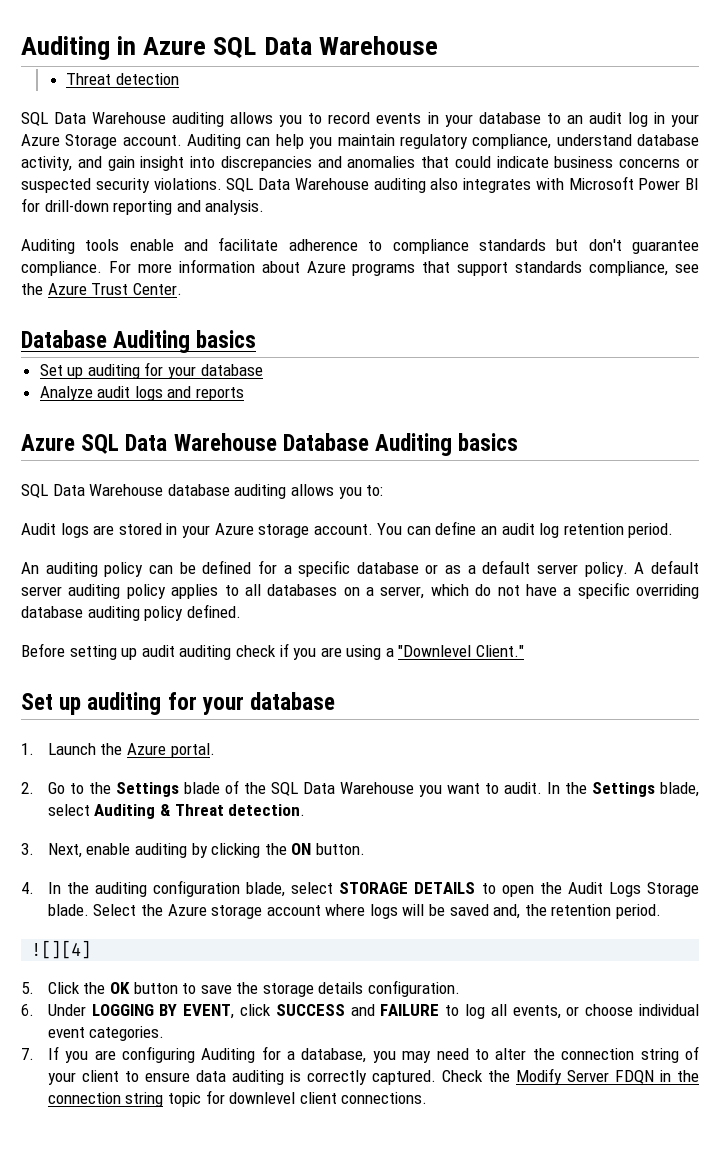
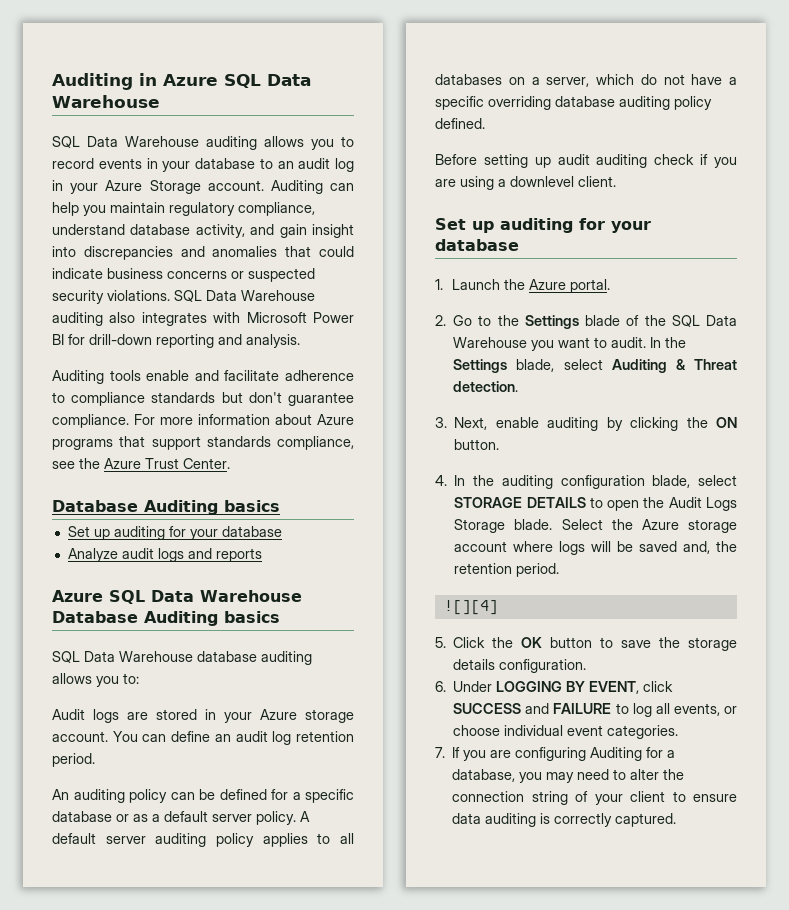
- Threat detection
- Before setting up audit auditing check if you are using a "Downlevel Client."
+ Before setting up audit auditing check if you are using a downlevel client.
- Check the Modify Server FDQN in the connection string topic for downlevel client connections.

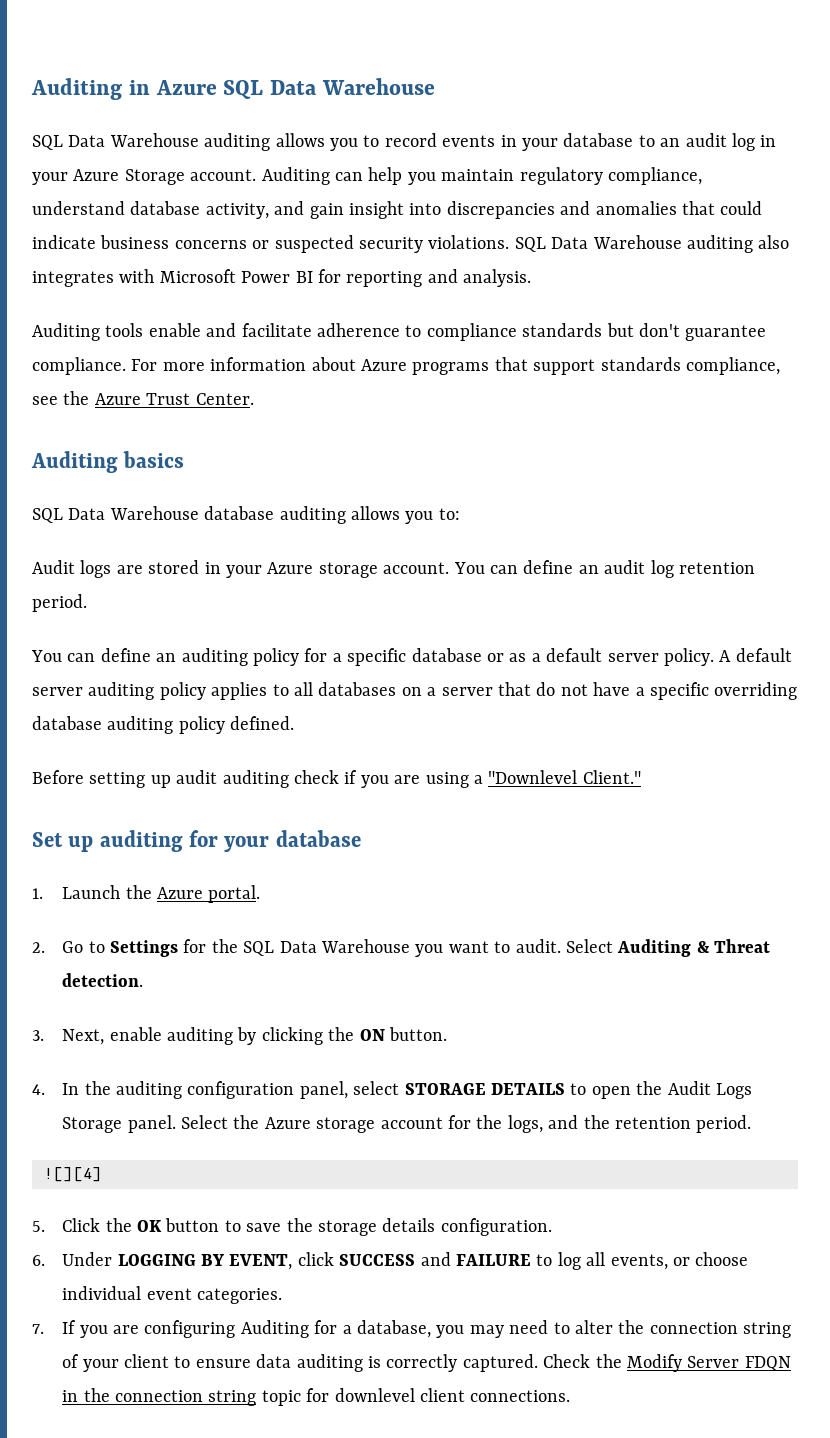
- SQL Data Warehouse auditing also integrates with Microsoft Power BI for drill-down reporting and analysis.
+ SQL Data Warehouse auditing also integrates with Microsoft Power BI for reporting and analysis.
  For more information about Azure programs that support standards compliance, see the Azure Trust Center.
- Database Auditing basics
- Set up auditing for your database
- Analyze audit logs and reports
- Azure SQL Data Warehouse Database Auditing basics
+ Auditing basics
- An auditing policy can be defined for a specific database or as a default server policy.
+ You can define an auditing policy for a specific database or as a default server policy.
- A default server auditing policy applies to all databases on a server, which do not have a specific overriding database auditing policy defined.
+ A default server auditing policy applies to all databases on a server that do not have a specific overriding database auditing policy defined.
- Before setting up audit auditing check if you are using a downlevel client.
+ Before setting up audit auditing check if you are using a "Downlevel Client."
- 2. Go to the Settings blade of the SQL Data Warehouse you want to audit.
+ 2. Go to Settings for the SQL Data Warehouse you want to audit.
- In the Settings blade, select Auditing & Threat detection.
+ Select Auditing & Threat detection.
- 4. In the auditing configuration blade, select STORAGE DETAILS to open the Audit Logs Storage blade.
+ 4. In the auditing configuration panel, select STORAGE DETAILS to open the Audit Logs Storage panel.
- Select the Azure storage account where logs will be saved and, the retention period.
+ Select the Azure storage account for the logs, and the retention period.
+ Check the Modify Server FDQN in the connection string topic for downlevel client connections.

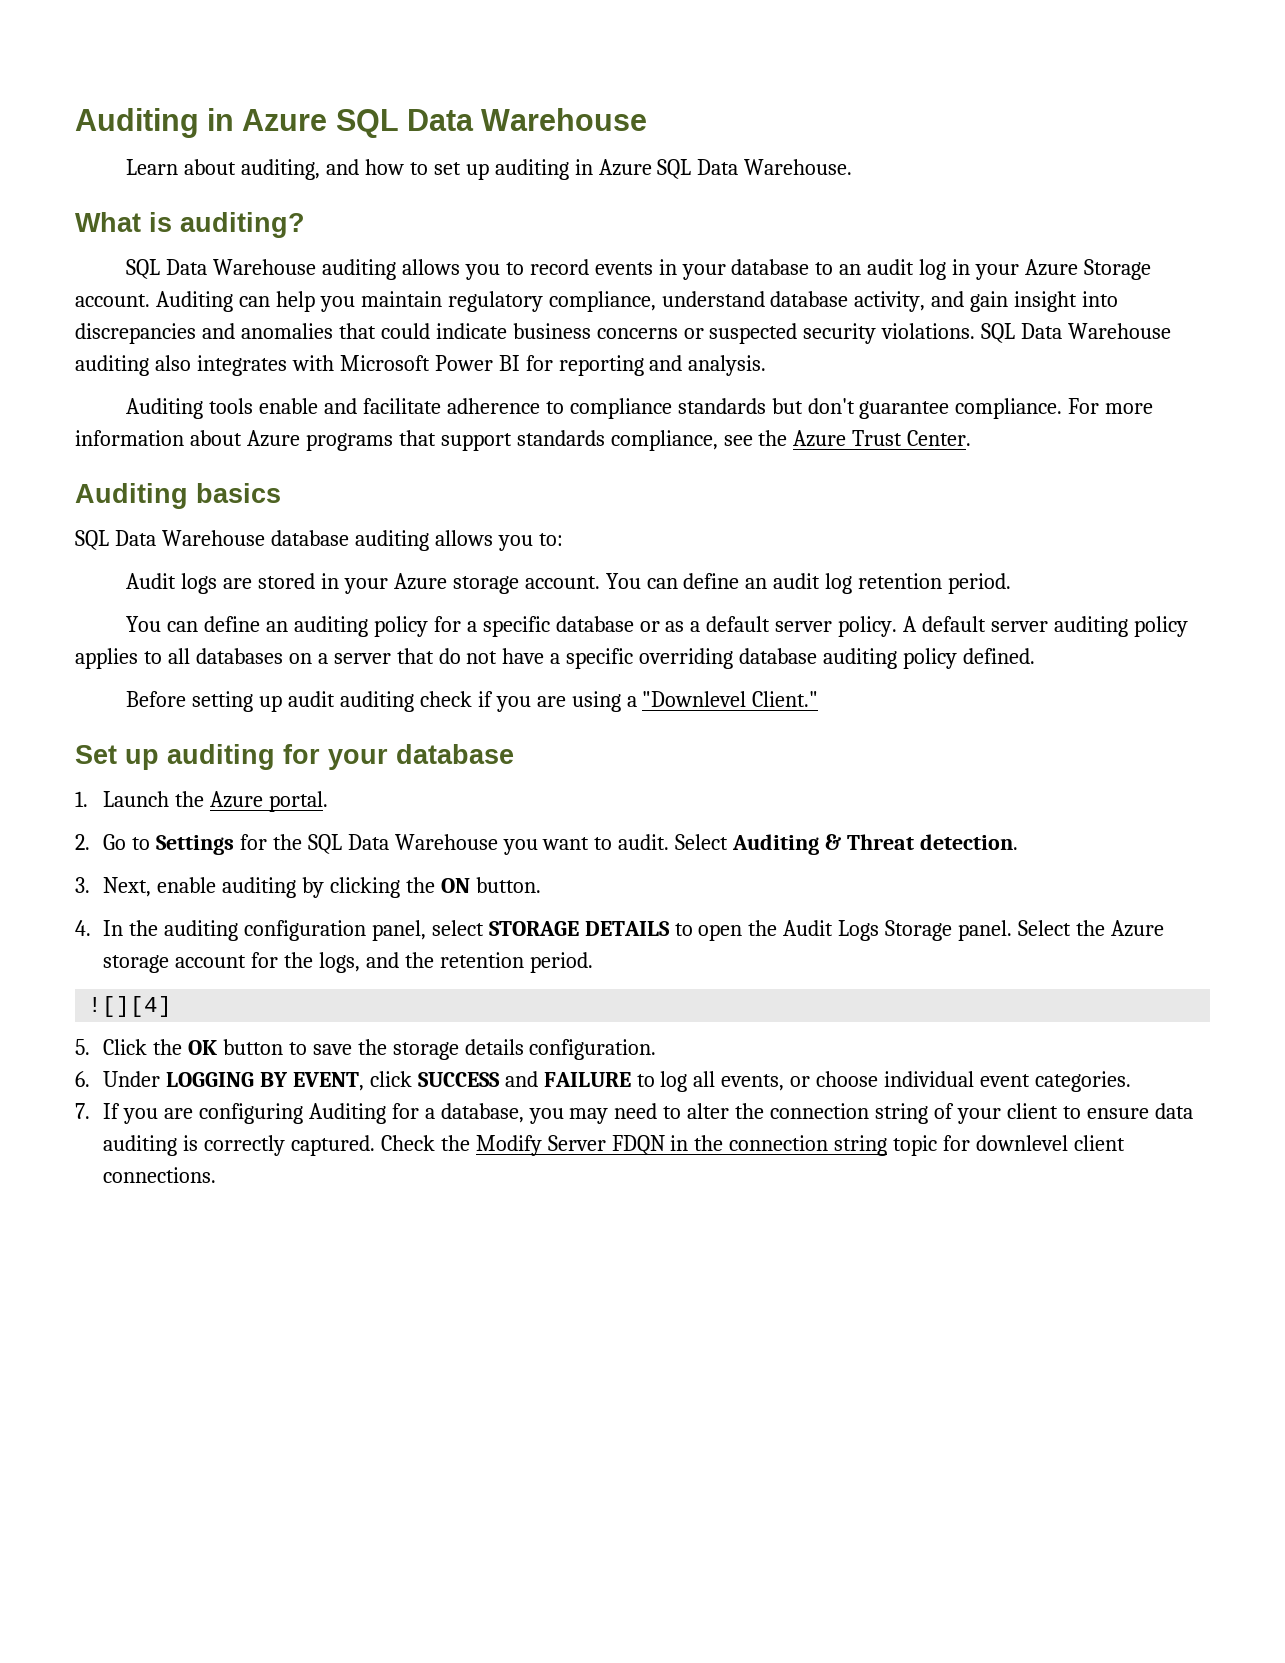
+ Learn about auditing, and how to set up auditing in Azure SQL Data Warehouse.
+ What is auditing?

